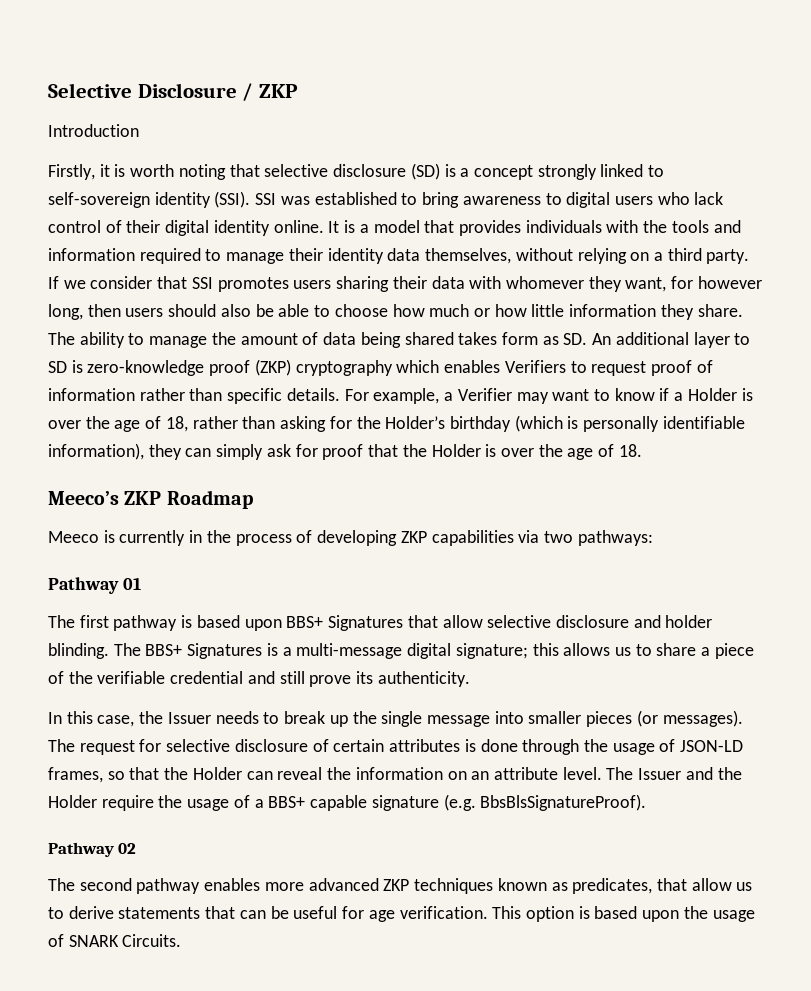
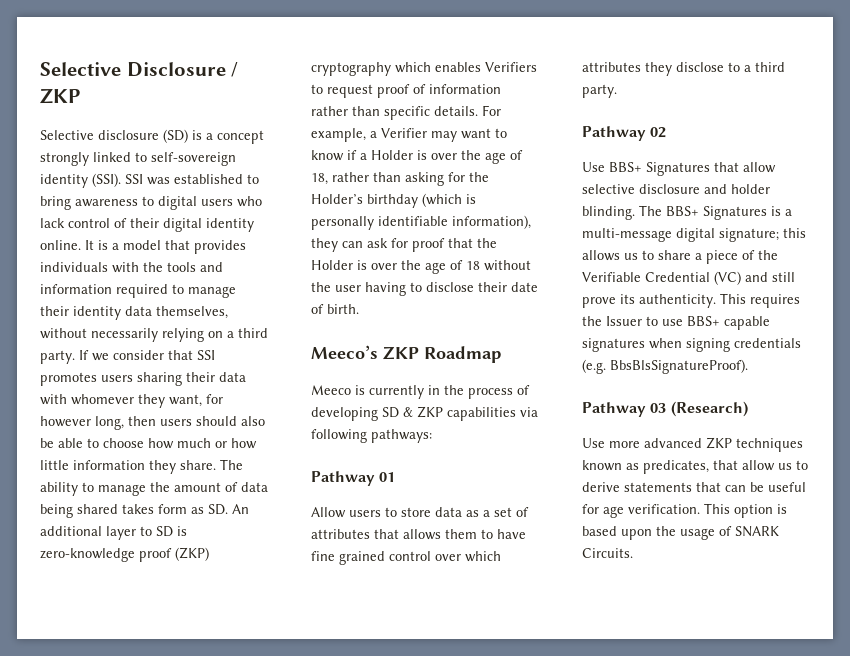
- Introduction
- Firstly, it is worth noting that selective disclosure (SD) is a concept strongly linked to self-sovereign identity (SSI).
+ Selective disclosure (SD) is a concept strongly linked to self-sovereign identity (SSI).
- It is a model that provides individuals with the tools and information required to manage their identity data themselves, without relying on a third party.
+ It is a model that provides individuals with the tools and information required to manage their identity data themselves, without necessarily relying on a third party.
- For example, a Verifier may want to know if a Holder is over the age of 18, rather than asking for the Holder’s birthday (which is personally identifiable information), they can simply ask for proof that the Holder is over the age of 18.
+ For example, a Verifier may want to know if a Holder is over the age of 18, rather than asking for the Holder’s birthday (which is personally identifiable information), they can ask for proof that the Holder is over the age of 18 without the user having to disclose their date of birth.
- Meeco is currently in the process of developing ZKP capabilities via two pathways:
+ Meeco is currently in the process of developing SD & ZKP capabilities via following pathways:
- The first pathway is based upon BBS+ Signatures that allow selective disclosure and holder blinding.
+ Allow users to store data as a set of attributes that allows them to have fine grained control over which attributes they disclose to a third party.
+ Pathway 02
+ Use BBS+ Signatures that allow selective disclosure and holder blinding.
- The BBS+ Signatures is a multi-message digital signature; this allows us to share a piece of the verifiable credential and still prove its authenticity.
- In this case, the Issuer needs to break up the single message into smaller pieces (or messages). The request for selective disclosure of certain attributes is done through the usage of JSON-LD frames, so that the Holder can reveal the information on an attribute level. The Issuer and the Holder require the usage of a BBS+ capable signature (e.g. BbsBlsSignatureProof).
- Pathway 02
- The second pathway enables more advanced ZKP techniques known as predicates, that allow us to derive statements that can be useful for age verification.
+ The BBS+ Signatures is a multi-message digital signature; this allows us to share a piece of the Verifiable Credential (VC) and still prove its authenticity. This requires the Issuer to use BBS+ capable signatures when signing credentials (e.g. BbsBlsSignatureProof).
+ Pathway 03 (Research)
+ Use more advanced ZKP techniques known as predicates, that allow us to derive statements that can be useful for age verification.

